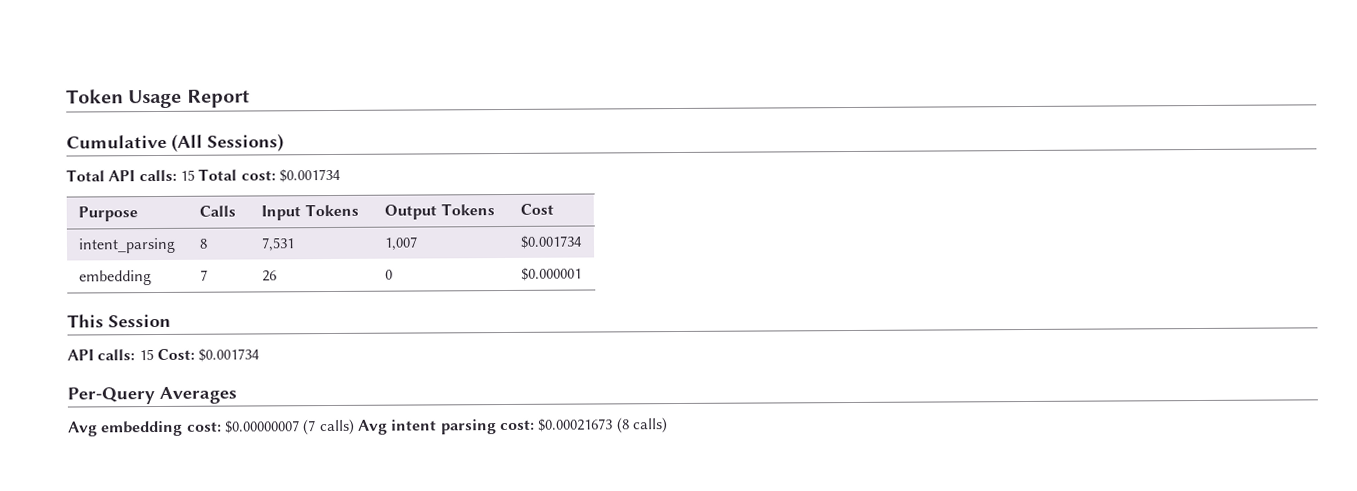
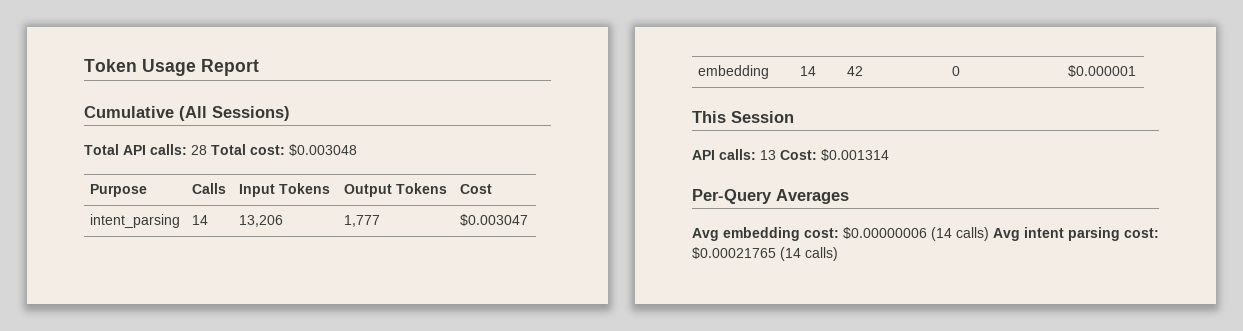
- Total API calls: 15 Total cost: $0.001734
+ Total API calls: 28 Total cost: $0.003048
- intent_parsing | 8 | 7,531 | 1,007 | $0.001734
+ intent_parsing | 14 | 13,206 | 1,777 | $0.003047
- embedding | 7 | 26 | 0 | $0.000001
+ embedding | 14 | 42 | 0 | $0.000001
- API calls: 15 Cost: $0.001734
+ API calls: 13 Cost: $0.001314
- Avg embedding cost: $0.00000007 (7 calls) Avg intent parsing cost: $0.00021673 (8 calls)
+ Avg embedding cost: $0.00000006 (14 calls) Avg intent parsing cost: $0.00021765 (14 calls)

